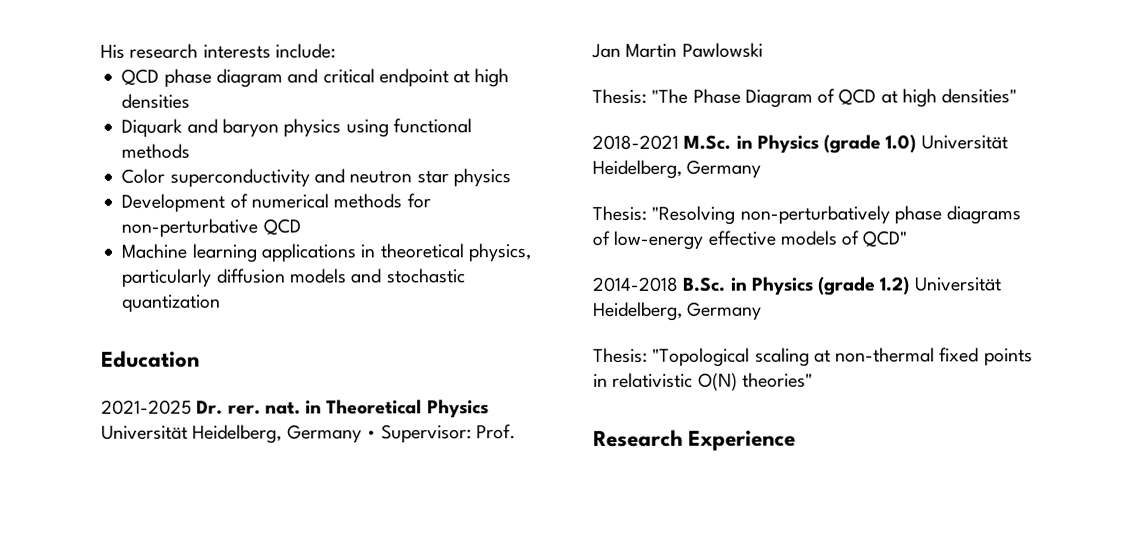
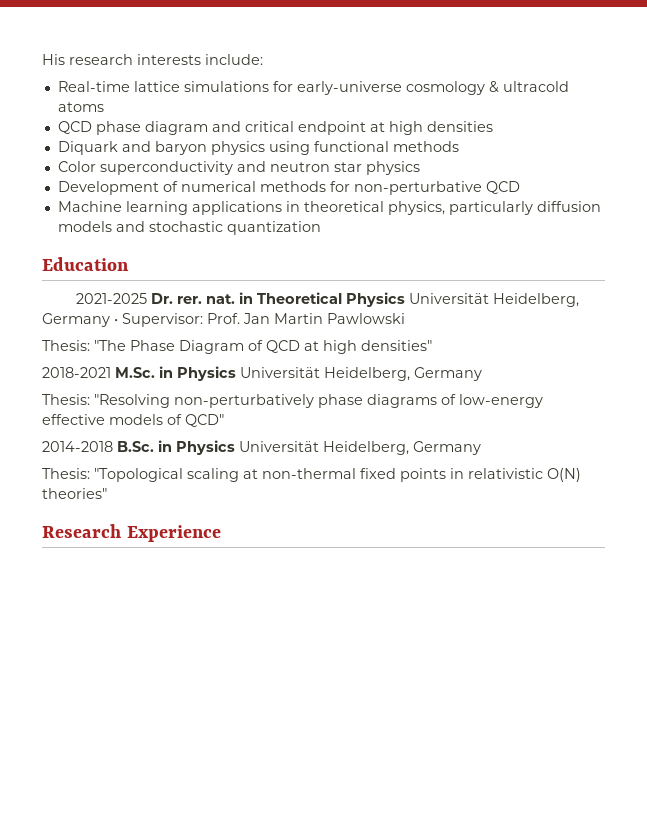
+ Real-time lattice simulations for early-universe cosmology & ultracold atoms
- 2018-2021 M.Sc. in Physics (grade 1.0) Universität Heidelberg, Germany
+ 2018-2021 M.Sc. in Physics Universität Heidelberg, Germany
- 2014-2018 B.Sc. in Physics (grade 1.2) Universität Heidelberg, Germany
+ 2014-2018 B.Sc. in Physics Universität Heidelberg, Germany

